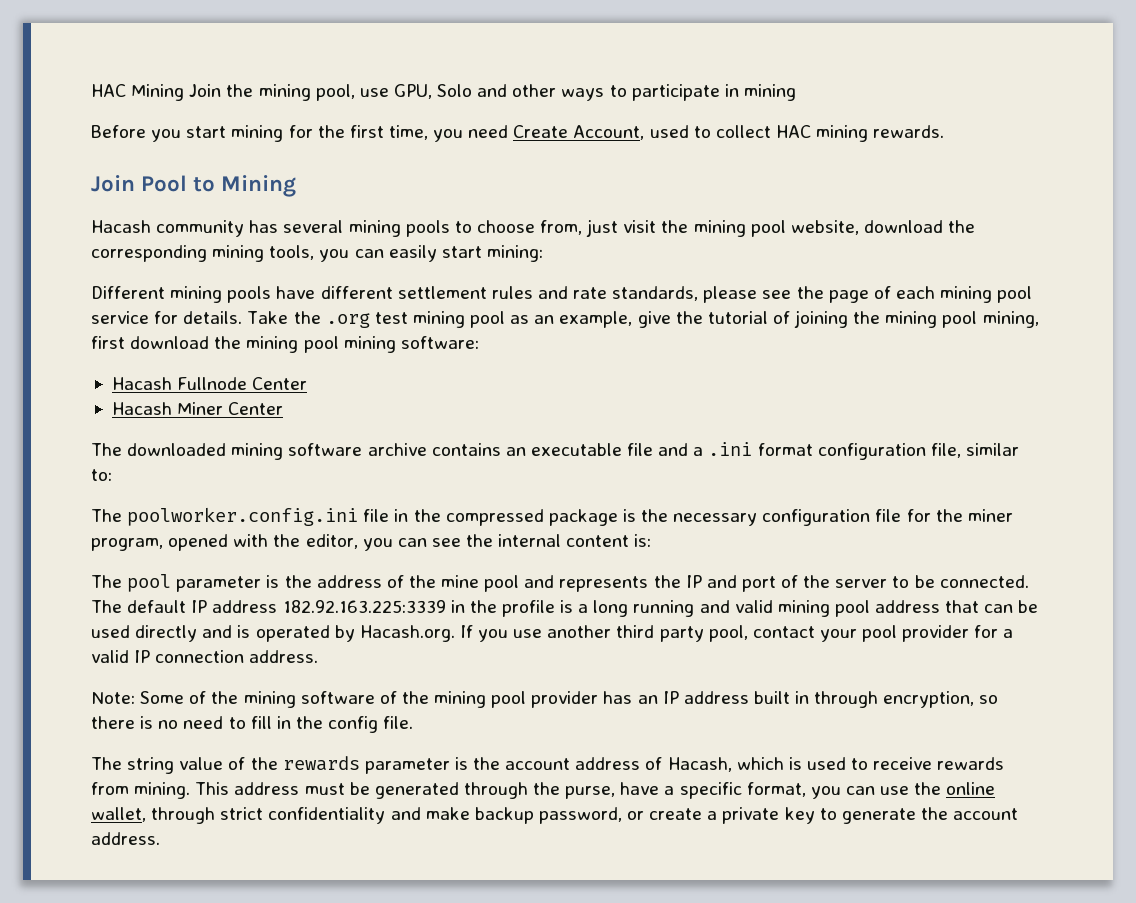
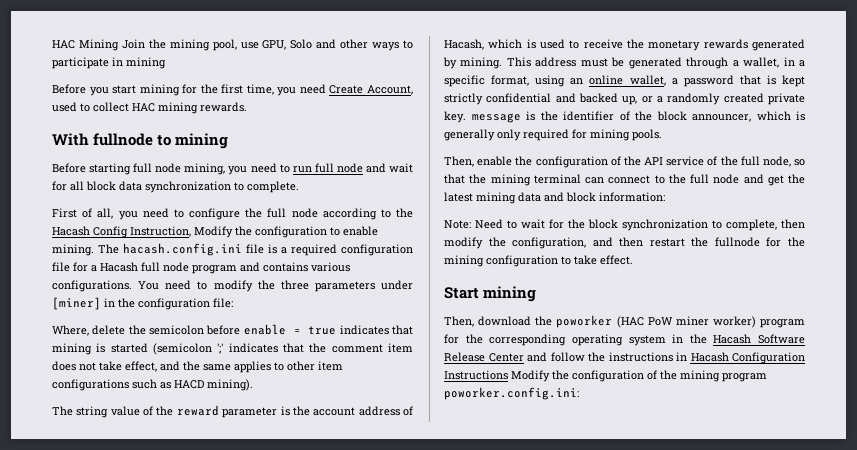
- Join Pool to Mining
- Hacash community has several mining pools to choose from, just visit the mining pool website, download the corresponding mining tools, you can easily start mining:
- Different mining pools have different settlement rules and rate standards, please see the page of each mining pool service for details. Take the .org test mining pool as an example, give the tutorial of joining the mining pool mining, first download the mining pool mining software:
- Hacash Fullnode Center
- Hacash Miner Center
- The downloaded mining software archive contains an executable file and a .ini format configuration file, similar to:
- The poolworker.config.ini file in the compressed package is the necessary configuration file for the miner program, opened with the editor, you can see the internal content is:
- The pool parameter is the address of the mine pool and represents the IP and port of the server to be connected. The default IP address 182.92.163.225:3339 in the profile is a long running and valid mining pool address that can be used directly and is operated by Hacash.org. If you use another third party pool, contact your pool provider for a valid IP connection address.
- Note: Some of the mining software of the mining pool provider has an IP address built in through encryption, so there is no need to fill in the config file.
+ With fullnode to mining
+ Before starting full node mining, you need to run full node and wait for all block data synchronization to complete.
+ First of all, you need to configure the full node according to the Hacash Config Instruction, Modify the configuration to enable mining. The hacash.config.ini file is a required configuration file for a Hacash full node program and contains various configurations. You need to modify the three parameters under [miner] in the configuration file:
+ Where, delete the semicolon before enable = true indicates that mining is started (semicolon ';' indicates that the comment item does not take effect, and the same applies to other item configurations such as HACD mining).
- The string value of the rewards parameter is the account address of Hacash, which is used to receive rewards from mining.
+ The string value of the reward parameter is the account address of Hacash, which is used to receive the monetary rewards generated by mining.
- This address must be generated through the purse, have a specific format, you can use the online wallet, through strict confidentiality and make backup password, or create a private key to generate the account address.
+ This address must be generated through a wallet, in a specific format, using an online wallet, a password that is kept strictly confidential and backed up, or a randomly created private key. message is the identifier of the block announcer, which is generally only required for mining pools.
+ Then, enable the configuration of the API service of the full node, so that the mining terminal can connect to the full node and get the latest mining data and block information:
+ Note: Need to wait for the block synchronization to complete, then modify the configuration, and then restart the fullnode for the mining configuration to take effect.
+ Start mining
+ Then, download the poworker (HAC PoW miner worker) program for the corresponding operating system in the Hacash Software Release Center and follow the instructions in Hacash Configuration Instructions Modify the configuration of the mining program poworker.config.ini:

